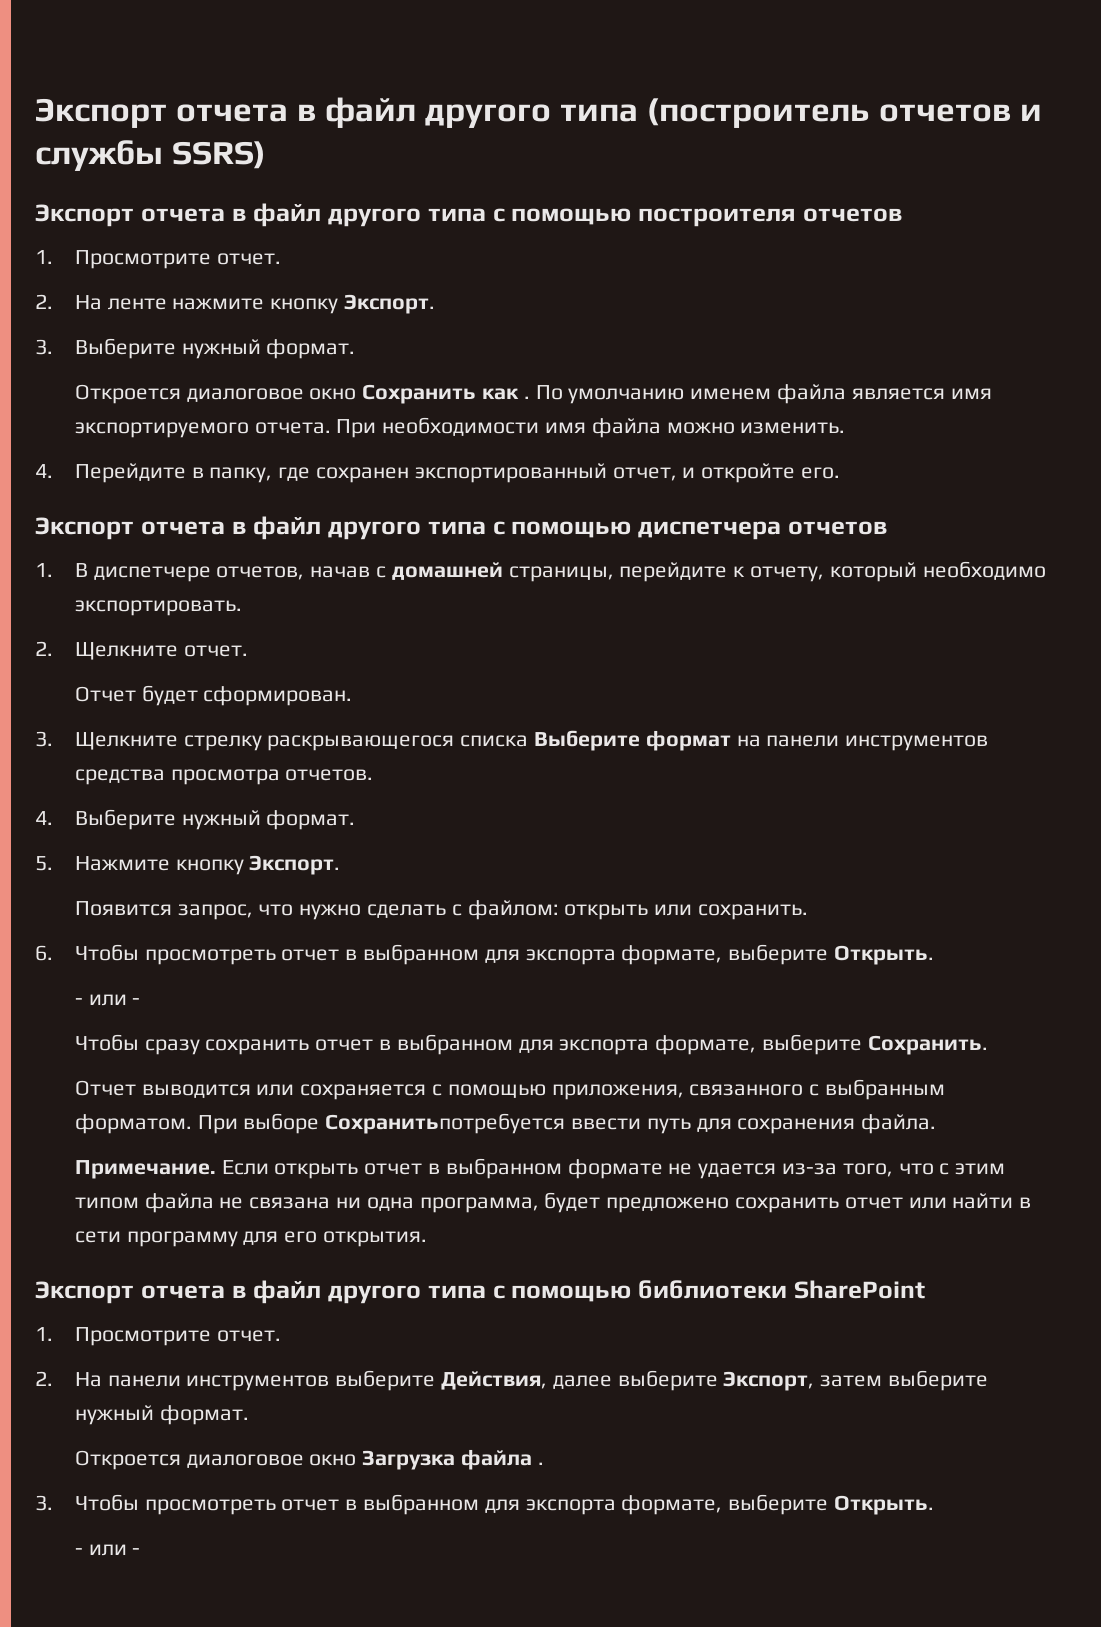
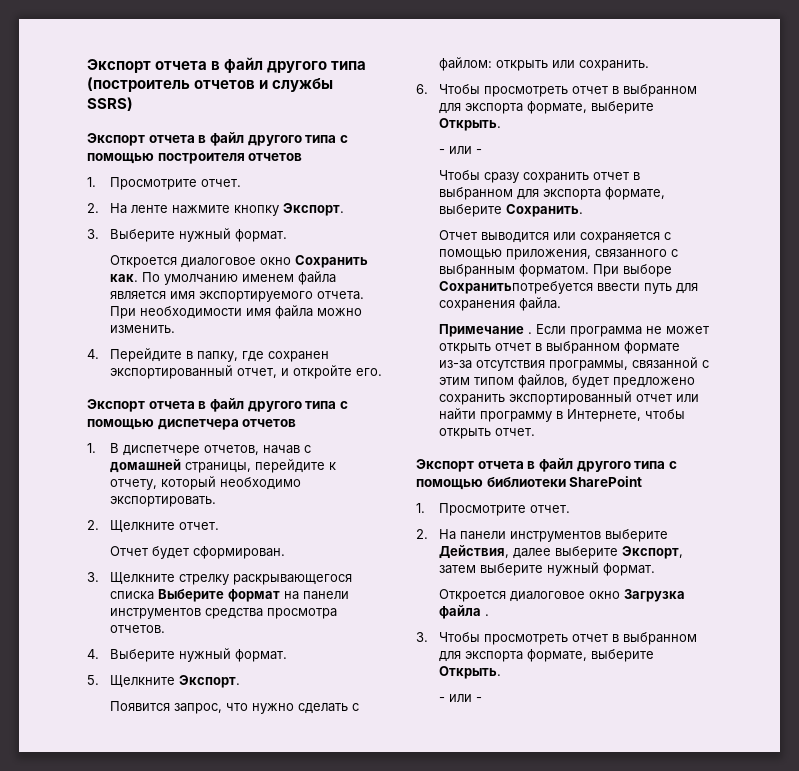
- Откроется диалоговое окно Сохранить как .
+ Откроется диалоговое окно Сохранить как.
- 5. Нажмите кнопку Экспорт.
+ 5. Щелкните Экспорт.
- Примечание. Если открыть отчет в выбранном формате не удается из-за того, что с этим типом файла не связана ни одна программа, будет предложено сохранить отчет или найти в сети программу для его открытия.
+ Примечание . Если программа не может открыть отчет в выбранном формате из-за отсутствия программы, связанной с этим типом файлов, будет предложено сохранить экспортированный отчет или найти программу в Интернете, чтобы открыть отчет.

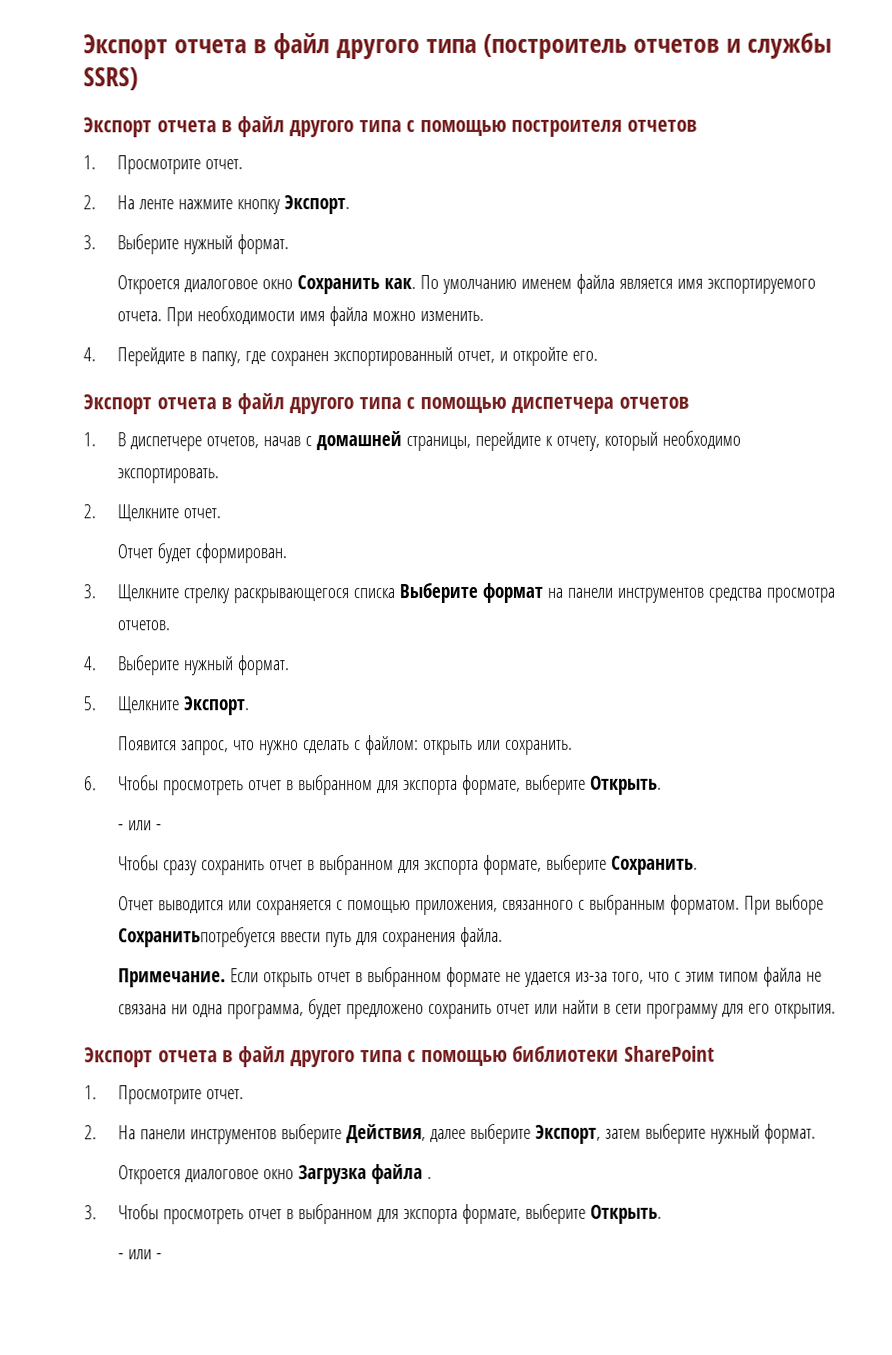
- Примечание . Если программа не может открыть отчет в выбранном формате из-за отсутствия программы, связанной с этим типом файлов, будет предложено сохранить экспортированный отчет или найти программу в Интернете, чтобы открыть отчет.
+ Примечание. Если открыть отчет в выбранном формате не удается из-за того, что с этим типом файла не связана ни одна программа, будет предложено сохранить отчет или найти в сети программу для его открытия.

